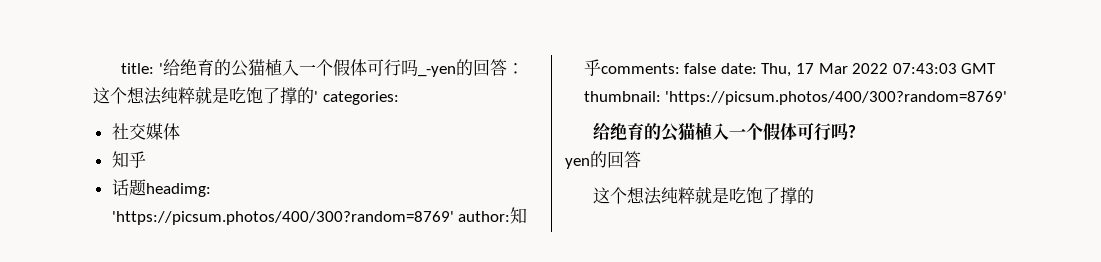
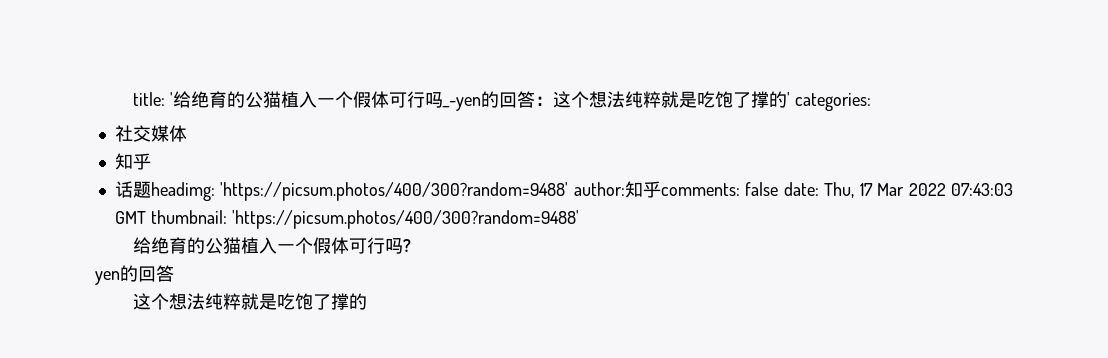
- 话题headimg: 'https://picsum.photos/400/300?random=8769' author:知乎comments: false date: Thu, 17 Mar 2022 07:43:03 GMT thumbnail: 'https://picsum.photos/400/300?random=8769'
+ 话题headimg: 'https://picsum.photos/400/300?random=9488' author:知乎comments: false date: Thu, 17 Mar 2022 07:43:03 GMT thumbnail: 'https://picsum.photos/400/300?random=9488'

